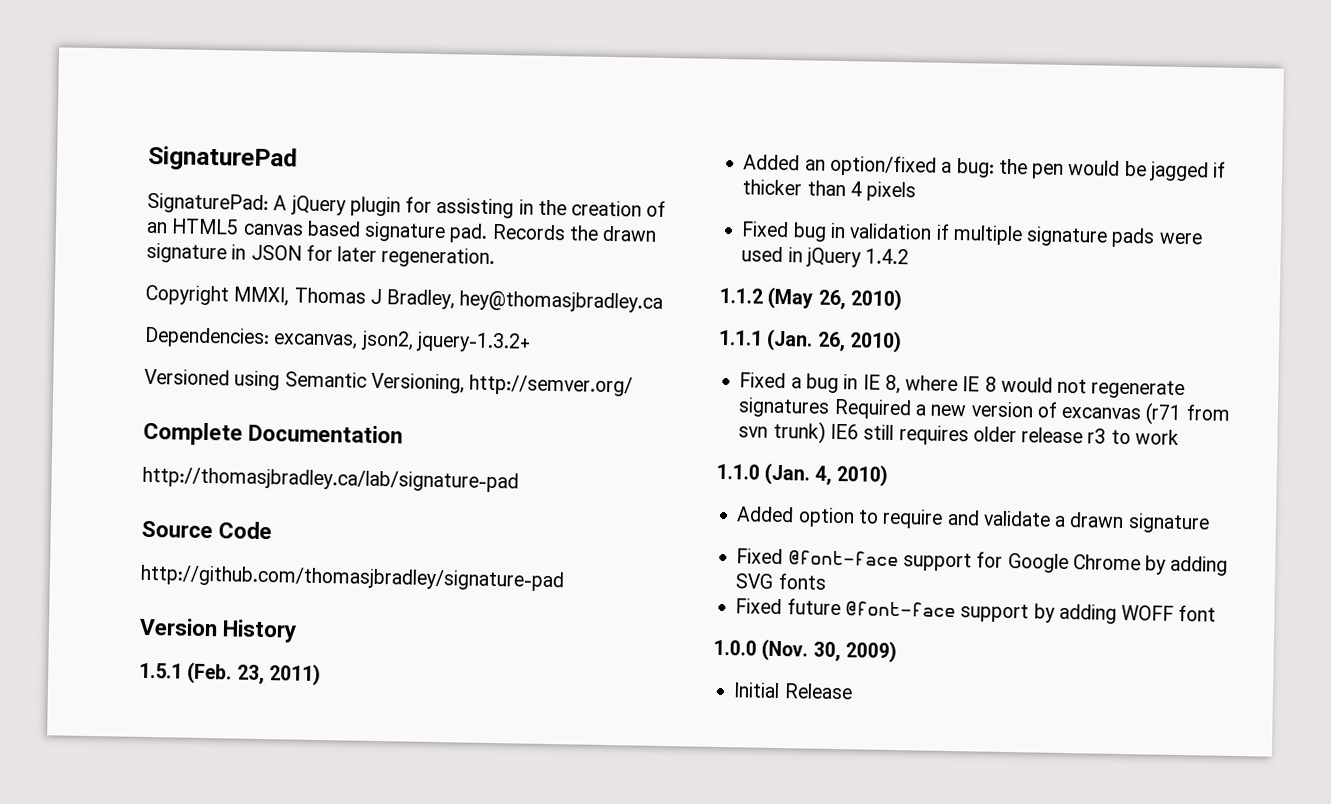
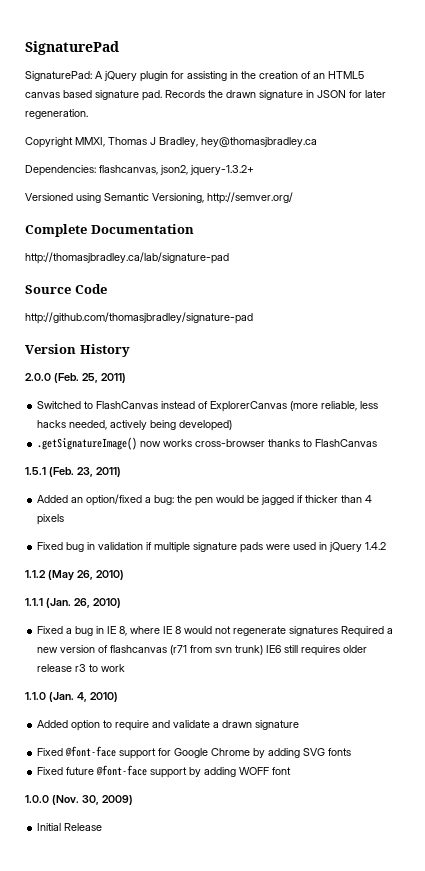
- Dependencies: excanvas, json2, jquery-1.3.2+
+ Dependencies: flashcanvas, json2, jquery-1.3.2+
+ 2.0.0 (Feb. 25, 2011)
+ Switched to FlashCanvas instead of ExplorerCanvas (more reliable, less hacks needed, actively being developed)
+ .getSignatureImage() now works cross-browser thanks to FlashCanvas
- Fixed a bug in IE 8, where IE 8 would not regenerate signatures Required a new version of excanvas (r71 from svn trunk) IE6 still requires older release r3 to work
+ Fixed a bug in IE 8, where IE 8 would not regenerate signatures Required a new version of flashcanvas (r71 from svn trunk) IE6 still requires older release r3 to work

